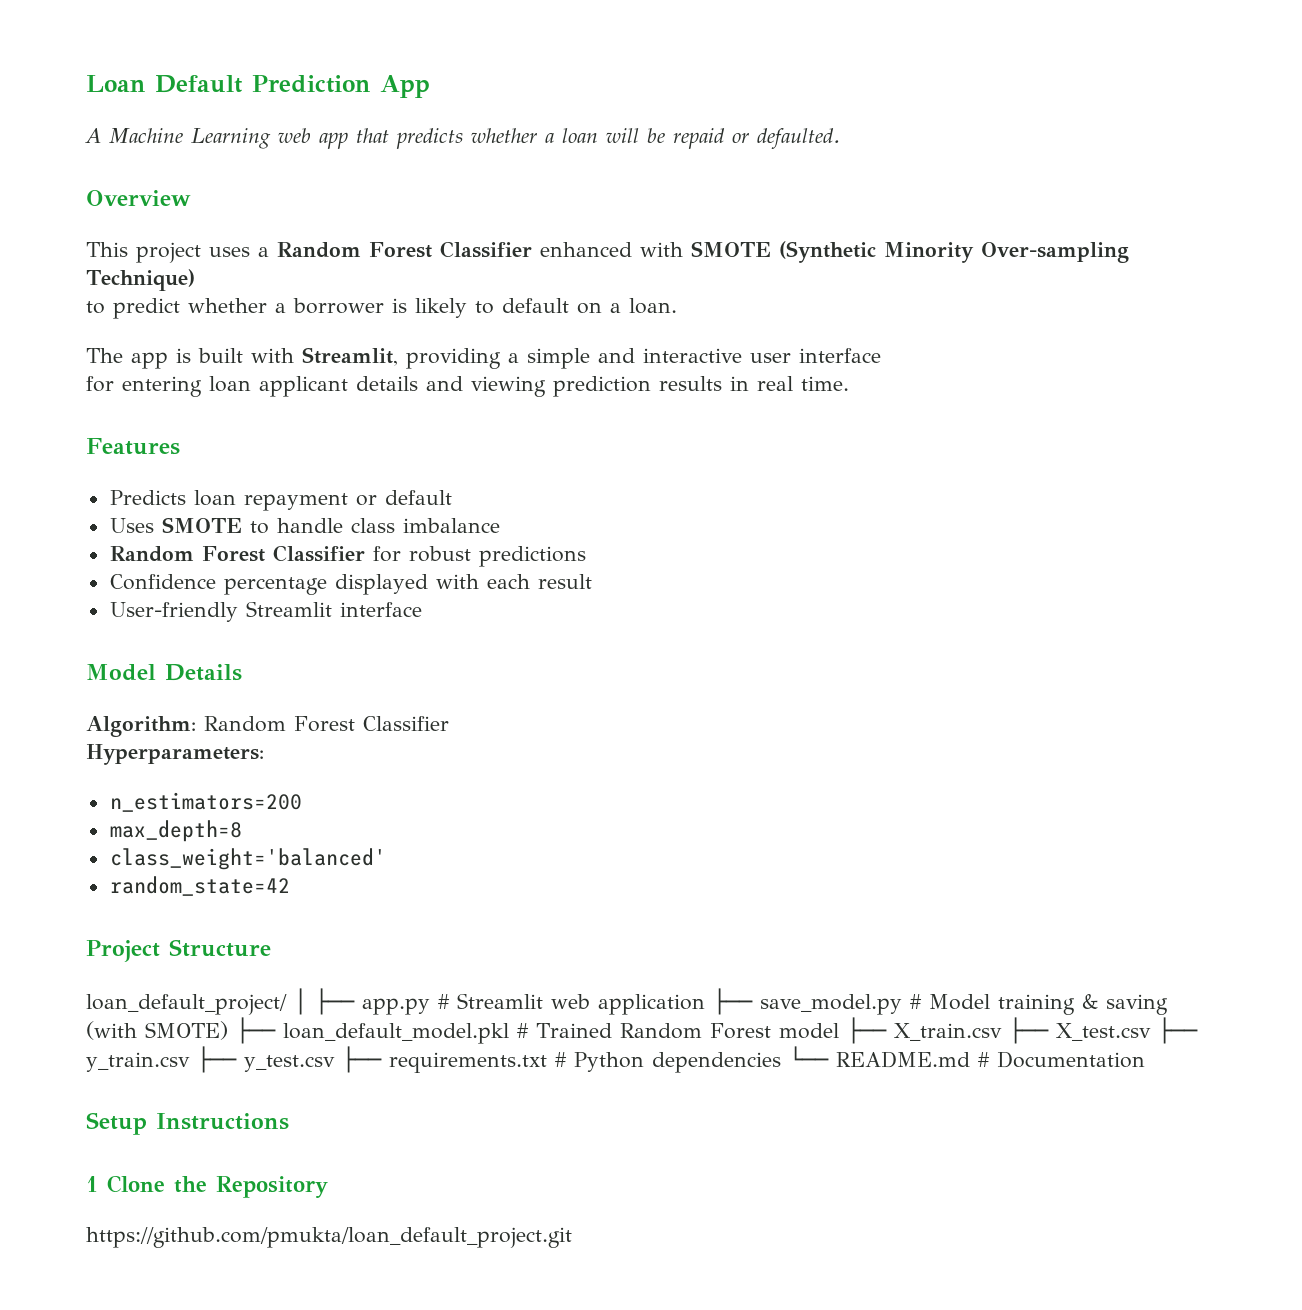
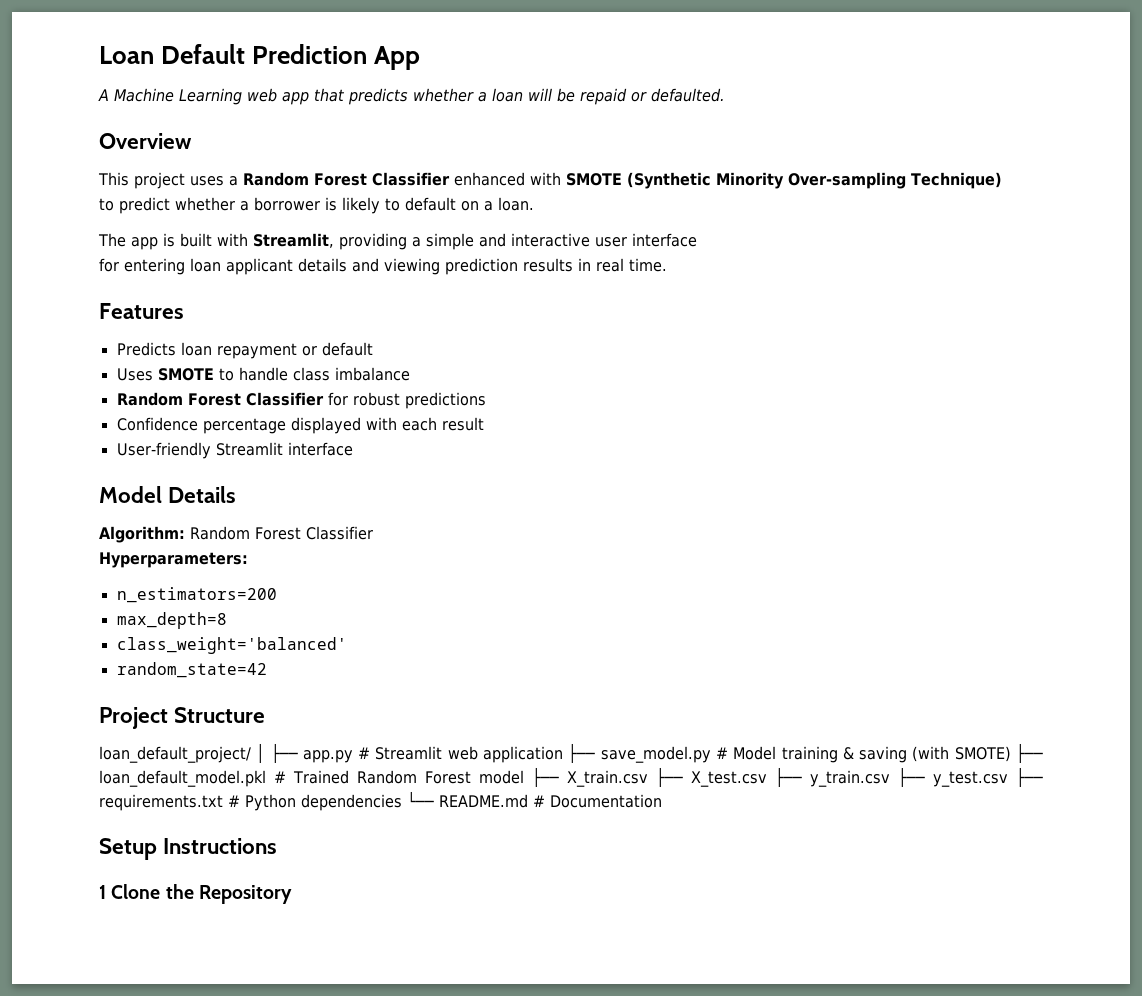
- https://github.com/pmukta/loan_default_project.git

